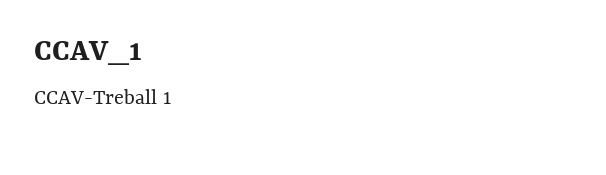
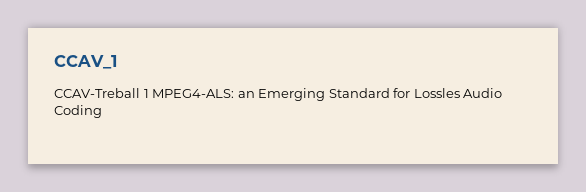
- CCAV-Treball 1
+ CCAV-Treball 1 MPEG4-ALS: an Emerging Standard for Lossles Audio Coding

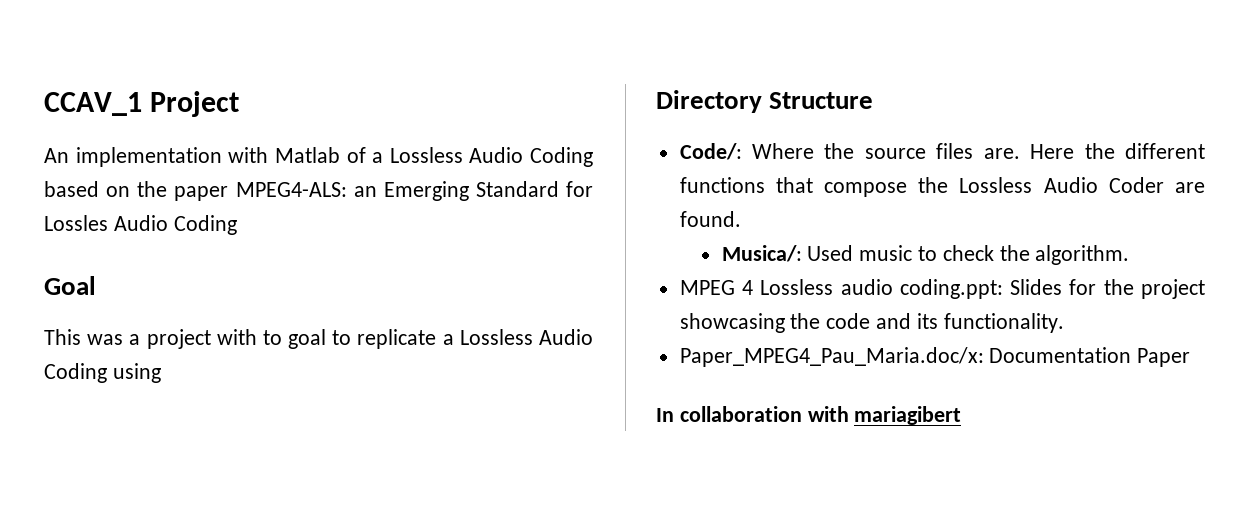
- CCAV_1
- CCAV-Treball 1 MPEG4-ALS: an Emerging Standard for Lossles Audio Coding
+ CCAV_1 Project
+ An implementation with Matlab of a Lossless Audio Coding based on the paper MPEG4-ALS: an Emerging Standard for Lossles Audio Coding
+ Goal
+ This was a project with to goal to replicate a Lossless Audio Coding using
+ Directory Structure
+ Code/: Where the source files are. Here the different functions that compose the Lossless Audio Coder are found.
+ Musica/: Used music to check the algorithm.
+ MPEG 4 Lossless audio coding.ppt: Slides for the project showcasing the code and its functionality.
+ Paper_MPEG4_Pau_Maria.doc/x: Documentation Paper
+ In collaboration with mariagibert

